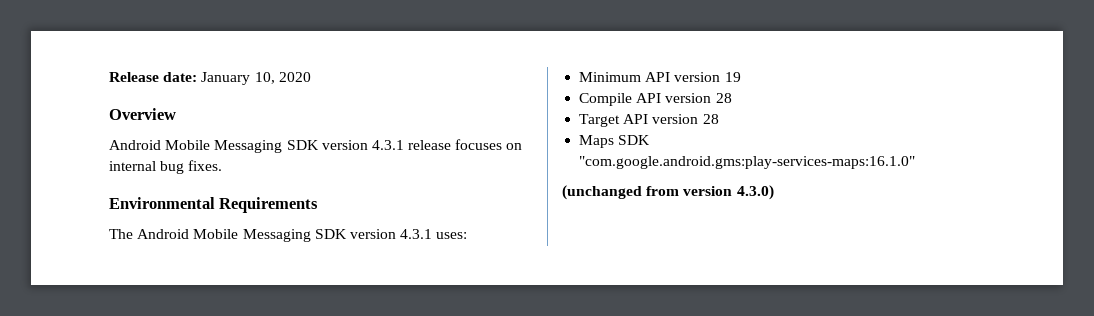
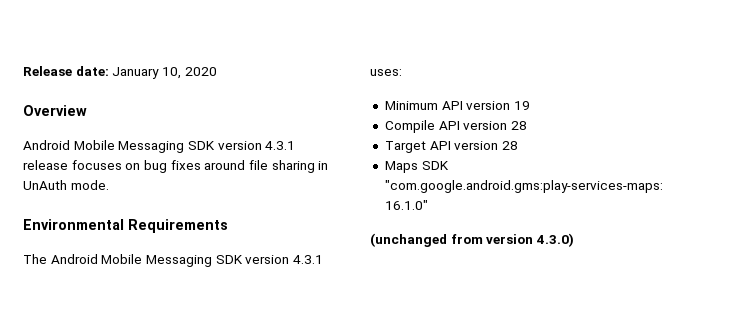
- Android Mobile Messaging SDK version 4.3.1 release focuses on internal bug fixes.
+ Android Mobile Messaging SDK version 4.3.1 release focuses on bug fixes around file sharing in UnAuth mode.

